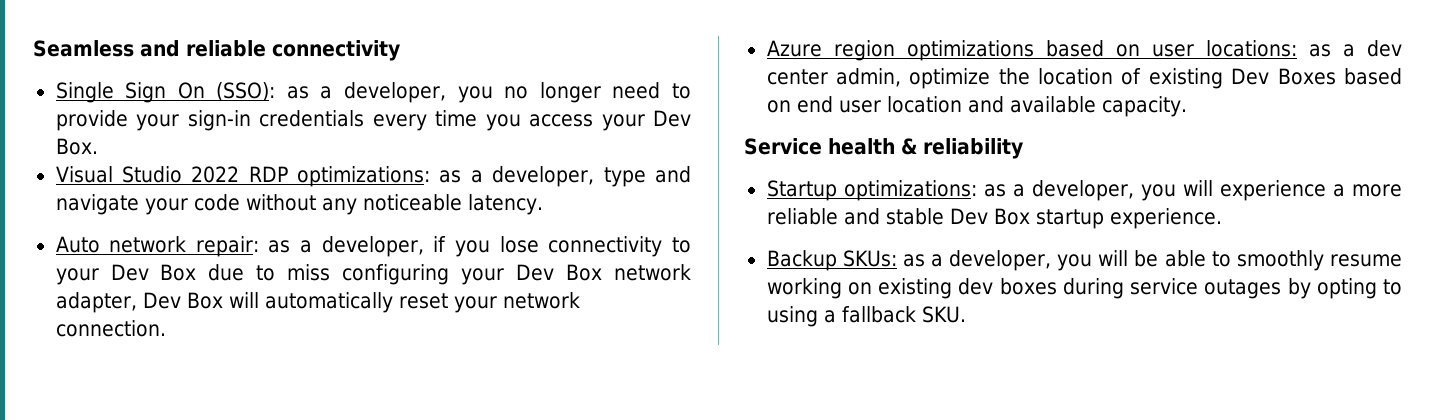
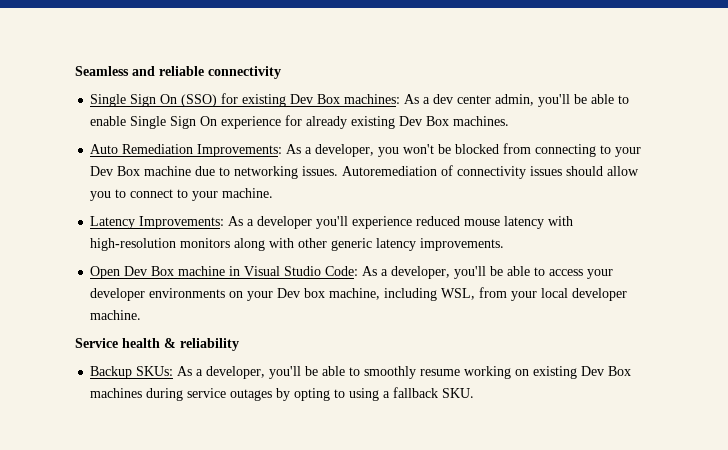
- Single Sign On (SSO): as a developer, you no longer need to provide your sign-in credentials every time you access your Dev Box.
- Visual Studio 2022 RDP optimizations: as a developer, type and navigate your code without any noticeable latency.
- Auto network repair: as a developer, if you lose connectivity to your Dev Box due to miss configuring your Dev Box network adapter, Dev Box will automatically reset your network connection.
- Azure region optimizations based on user locations: as a dev center admin, optimize the location of existing Dev Boxes based on end user location and available capacity.
+ Single Sign On (SSO) for existing Dev Box machines: As a dev center admin, you'll be able to enable Single Sign On experience for already existing Dev Box machines.
+ Auto Remediation Improvements: As a developer, you won't be blocked from connecting to your Dev Box machine due to networking issues. Autoremediation of connectivity issues should allow you to connect to your machine.
+ Latency Improvements: As a developer you'll experience reduced mouse latency with high-resolution monitors along with other generic latency improvements.
+ Open Dev Box machine in Visual Studio Code: As a developer, you'll be able to access your developer environments on your Dev box machine, including WSL, from your local developer machine.
  Service health & reliability
- Startup optimizations: as a developer, you will experience a more reliable and stable Dev Box startup experience.
- Backup SKUs: as a developer, you will be able to smoothly resume working on existing dev boxes during service outages by opting to using a fallback SKU.
+ Backup SKUs: As a developer, you'll be able to smoothly resume working on existing Dev Box machines during service outages by opting to using a fallback SKU.

